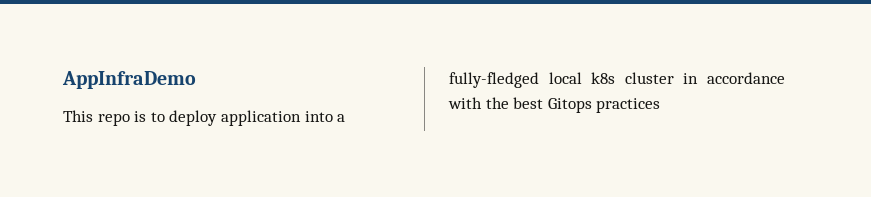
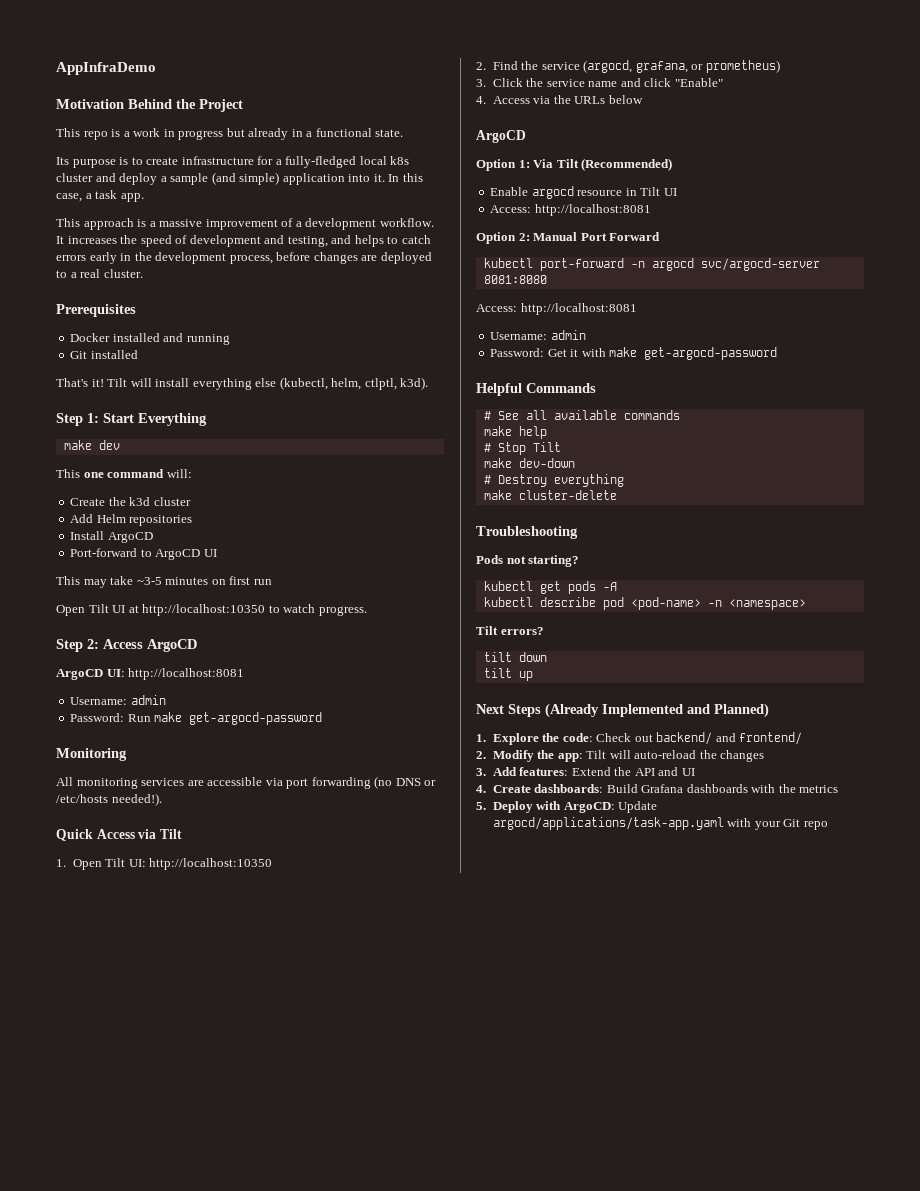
+ Motivation Behind the Project
- This repo is to deploy application into a fully-fledged local k8s cluster in accordance with the best Gitops practices
+ This repo is a work in progress but already in a functional state.
+ Its purpose is to create infrastructure for a fully-fledged local k8s cluster and deploy a sample (and simple) application into it. In this case, a task app.
+ This approach is a massive improvement of a development workflow. It increases the speed of development and testing, and helps to catch errors early in the development process, before changes are deployed to a real cluster.
+ Prerequisites
+ Docker installed and running
+ Git installed
+ That's it! Tilt will install everything else (kubectl, helm, ctlptl, k3d).
+ Step 1: Start Everything
+ make dev
+ This one command will:
+ Create the k3d cluster
+ Add Helm repositories
+ Install ArgoCD
+ Port-forward to ArgoCD UI
+ This may take ~3-5 minutes on first run
+ Open Tilt UI at http://localhost:10350 to watch progress.
+ Step 2: Access ArgoCD
+ ArgoCD UI: http://localhost:8081
+ Username: admin
+ Password: Run make get-argocd-password
+ Monitoring
+ All monitoring services are accessible via port forwarding (no DNS or /etc/hosts needed!).
+ Quick Access via Tilt
+ 1. Open Tilt UI: http://localhost:10350
+ 2. Find the service (argocd, grafana, or prometheus)
+ 3. Click the service name and click "Enable"
+ 4. Access via the URLs below
+ ArgoCD
+ Option 1: Via Tilt (Recommended)
+ Enable argocd resource in Tilt UI
+ Access: http://localhost:8081
+ Option 2: Manual Port Forward
+ kubectl port-forward -n argocd svc/argocd-server 8081:8080
+ Access: http://localhost:8081
+ Username: admin
+ Password: Get it with make get-argocd-password
+ Helpful Commands
+ # See all available commands
+ make help
+ # Stop Tilt
+ make dev-down
+ # Destroy everything
+ make cluster-delete
+ Troubleshooting
+ Pods not starting?
+ kubectl get pods -A
+ kubectl describe pod <pod-name> -n <namespace>
+ Tilt errors?
+ tilt down
+ tilt up
+ Next Steps (Already Implemented and Planned)
+ 1. Explore the code: Check out backend/ and frontend/
+ 2. Modify the app: Tilt will auto-reload the changes
+ 3. Add features: Extend the API and UI
+ 4. Create dashboards: Build Grafana dashboards with the metrics
+ 5. Deploy with ArgoCD: Update argocd/applications/task-app.yaml with your Git repo

